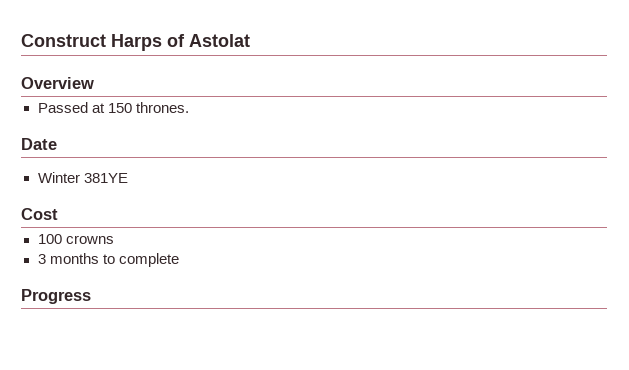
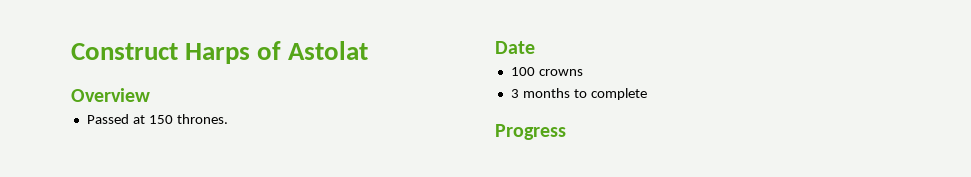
- Winter 381YE
- Cost

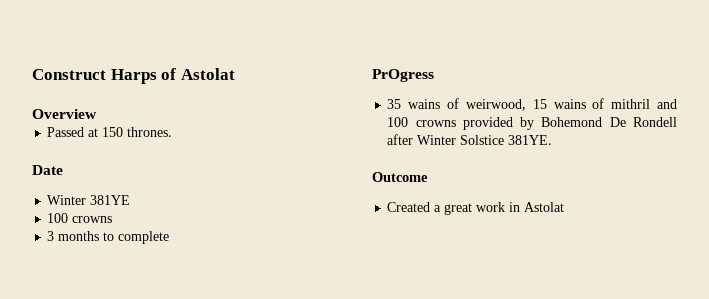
+ Winter 381YE
- Progress
+ PrOgress
+ 35 wains of weirwood, 15 wains of mithril and 100 crowns provided by Bohemond De Rondell after Winter Solstice 381YE.
+ Outcome
+ Created a great work in Astolat

